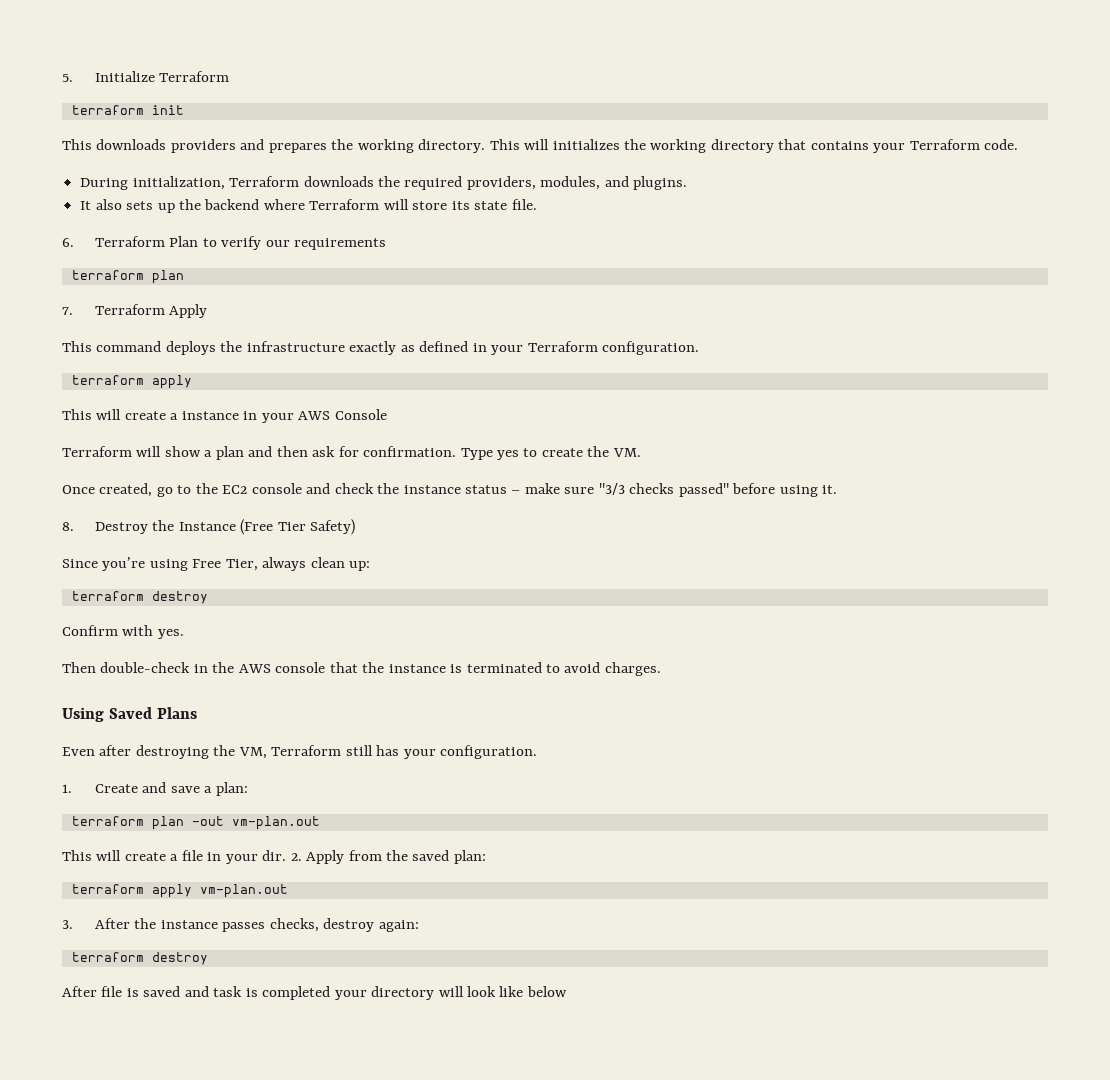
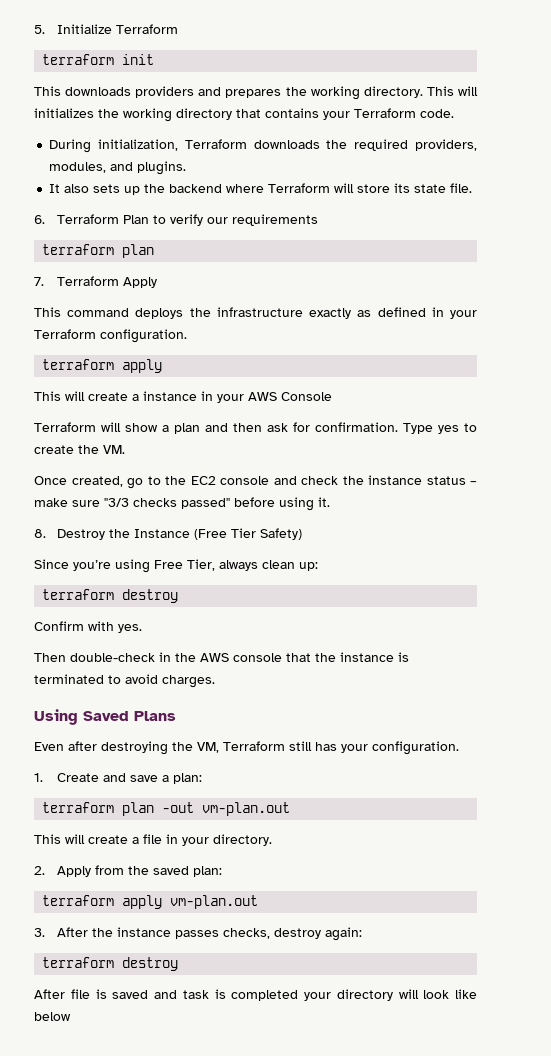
- This will create a file in your dir. 2. Apply from the saved plan:
+ This will create a file in your directory.
+ 2. Apply from the saved plan:

